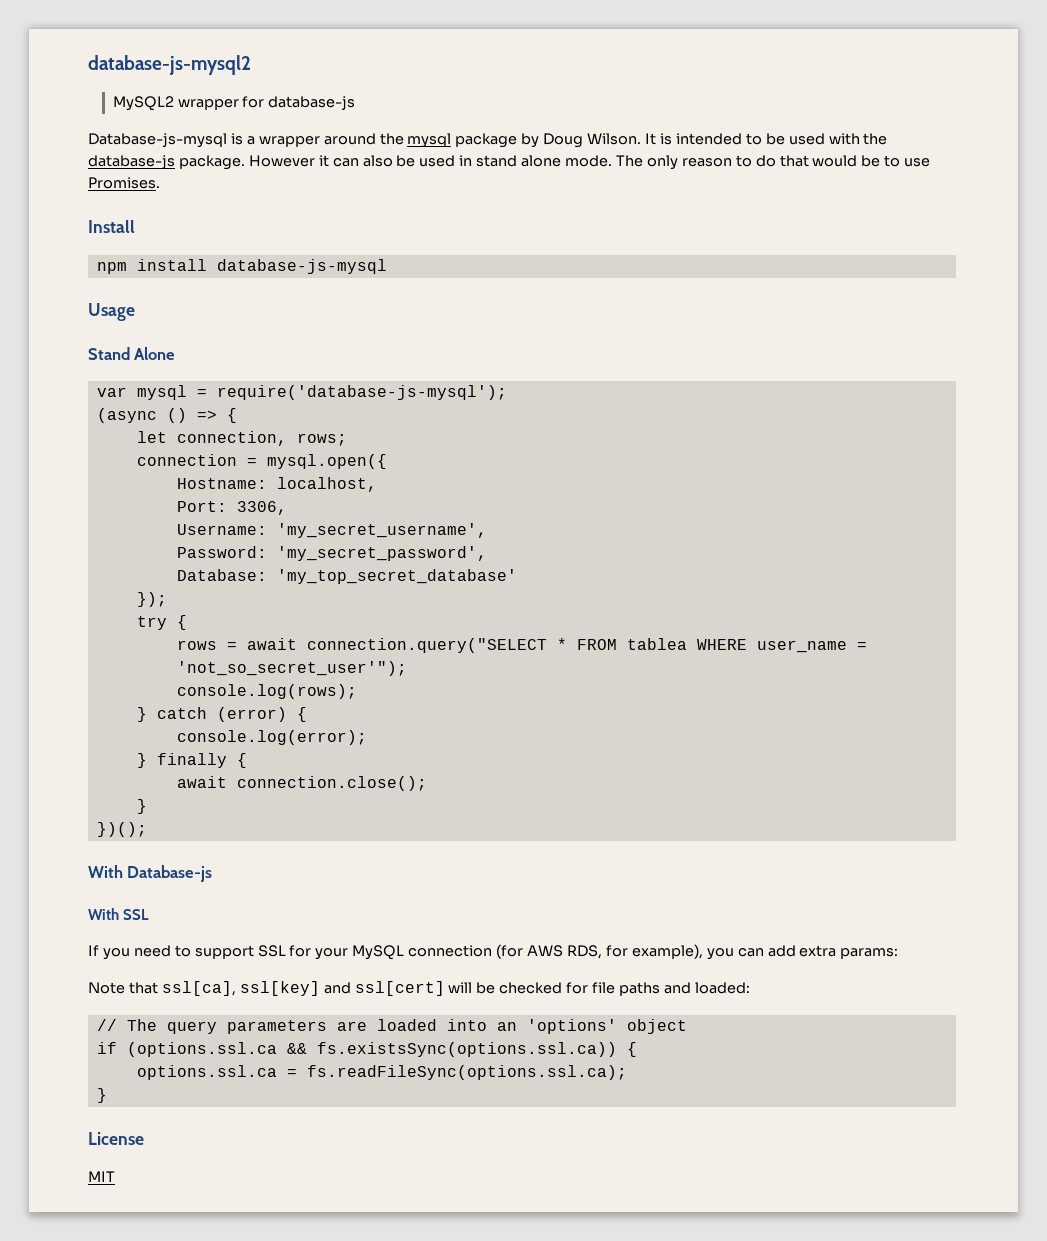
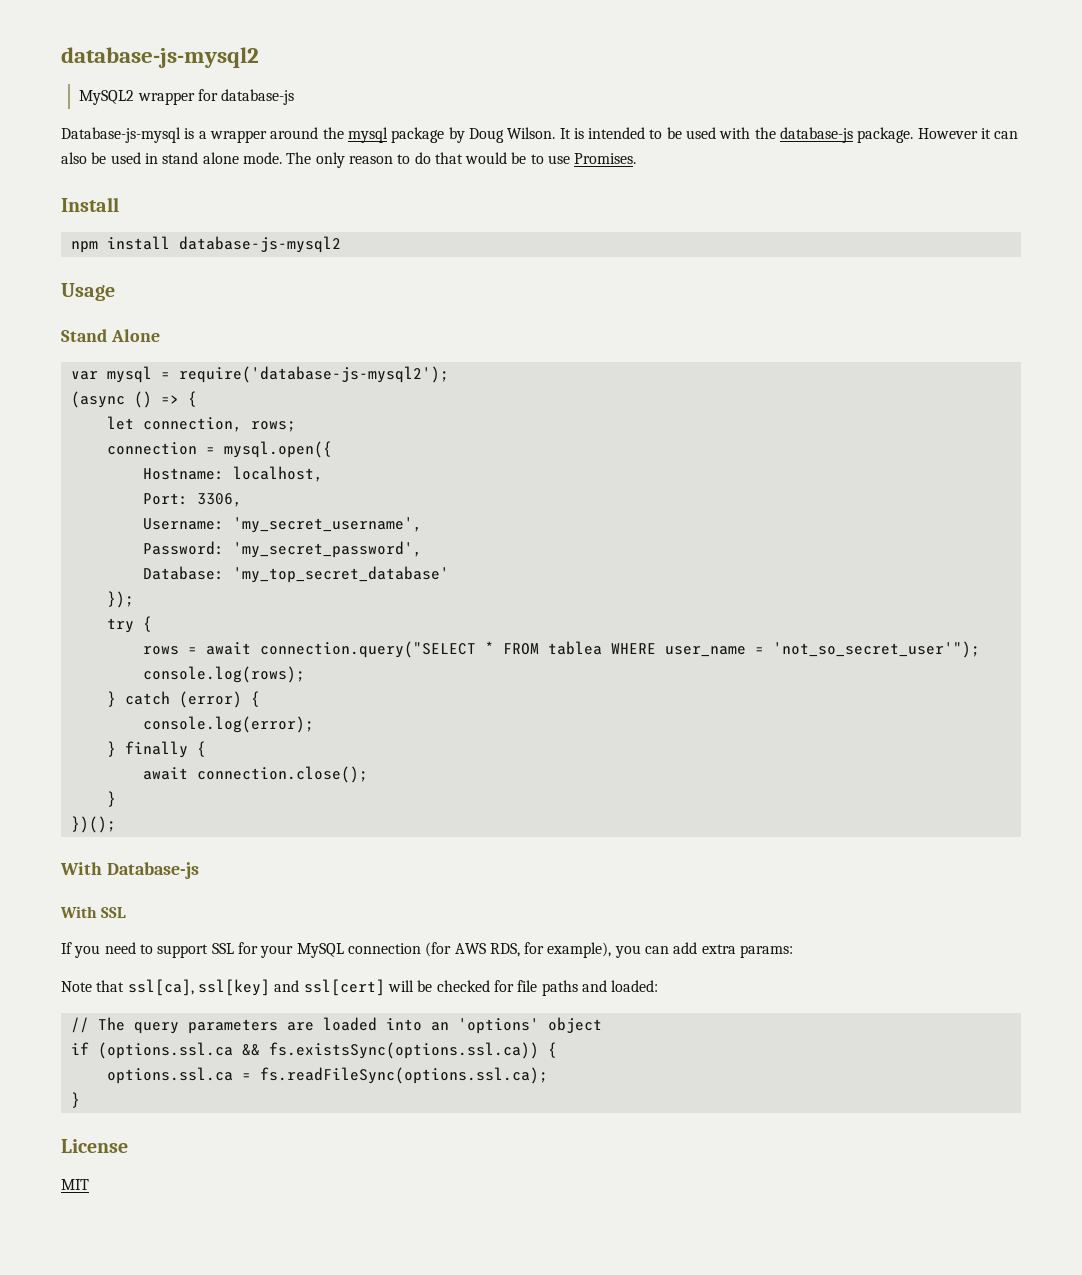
- npm install database-js-mysql
+ npm install database-js-mysql2
- var mysql = require('database-js-mysql');
+ var mysql = require('database-js-mysql2');

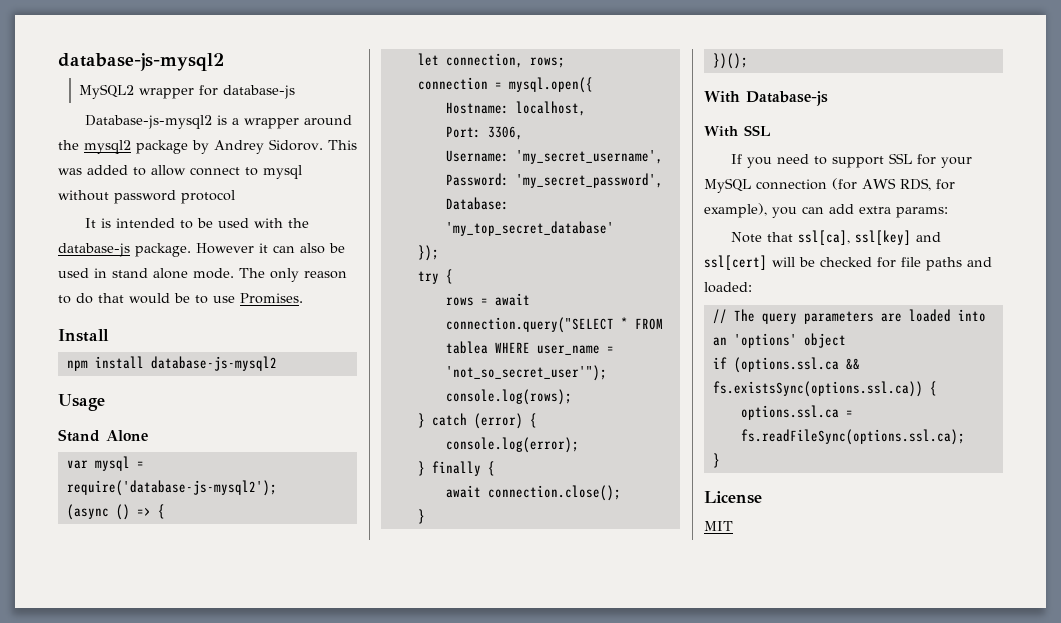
- Database-js-mysql is a wrapper around the mysql package by Doug Wilson. It is intended to be used with the database-js package.
+ Database-js-mysql2 is a wrapper around the mysql2 package by Andrey Sidorov. This was added to allow connect to mysql without password protocol
+ It is intended to be used with the database-js package.

